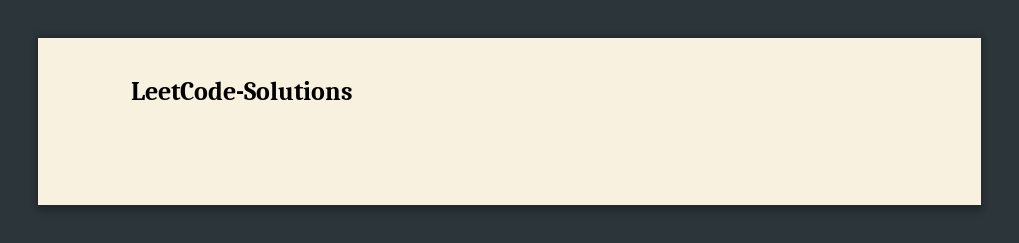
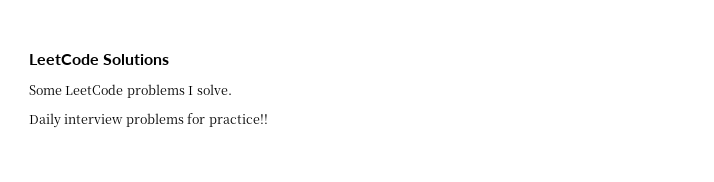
- LeetCode-Solutions
+ LeetCode Solutions
+ Some LeetCode problems I solve.
+ Daily interview problems for practice!!

